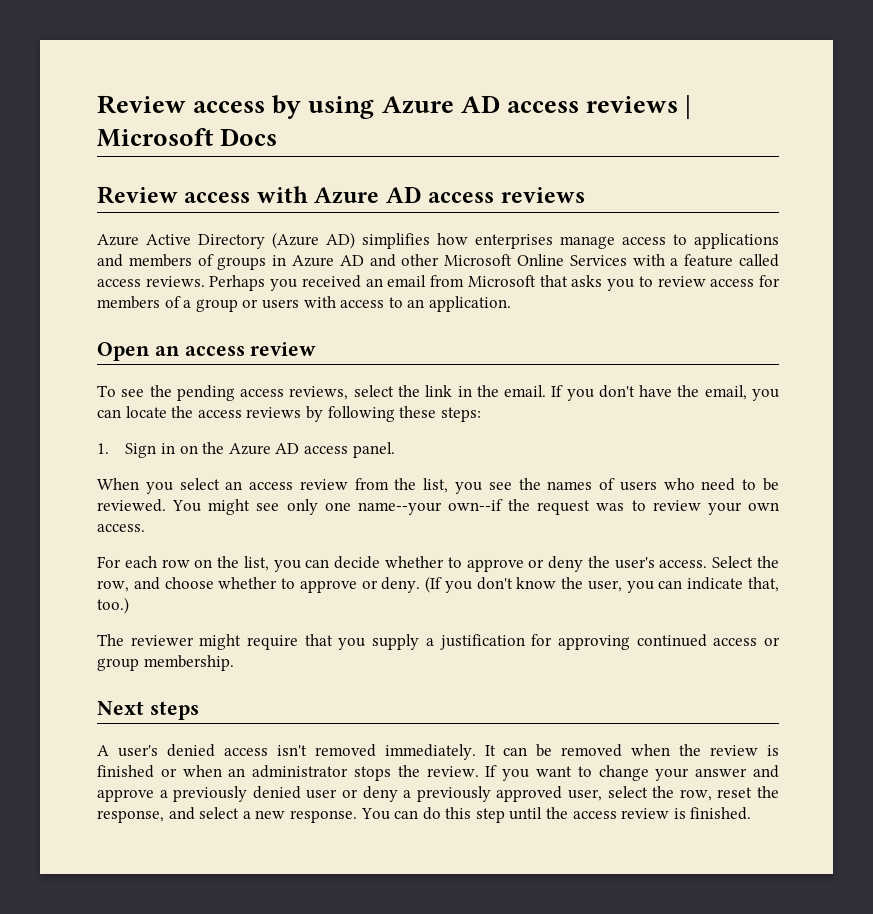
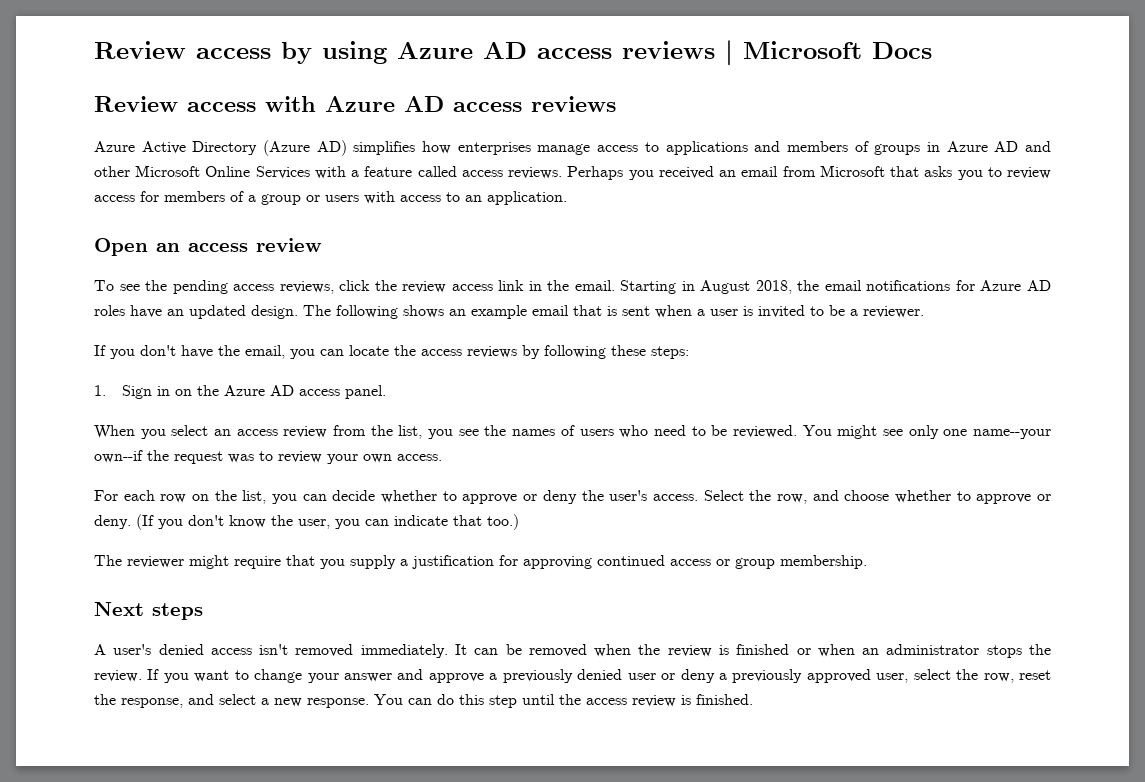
- To see the pending access reviews, select the link in the email. If you don't have the email, you can locate the access reviews by following these steps:
+ To see the pending access reviews, click the review access link in the email. Starting in August 2018, the email notifications for Azure AD roles have an updated design. The following shows an example email that is sent when a user is invited to be a reviewer.
+ If you don't have the email, you can locate the access reviews by following these steps:
- (If you don't know the user, you can indicate that, too.)
+ (If you don't know the user, you can indicate that too.)

